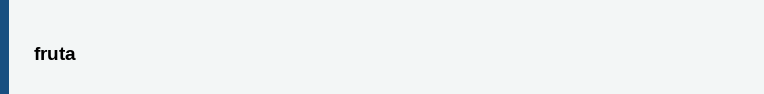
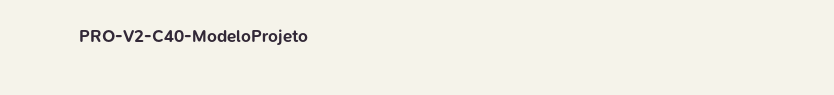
- fruta
+ PRO-V2-C40-ModeloProjeto

